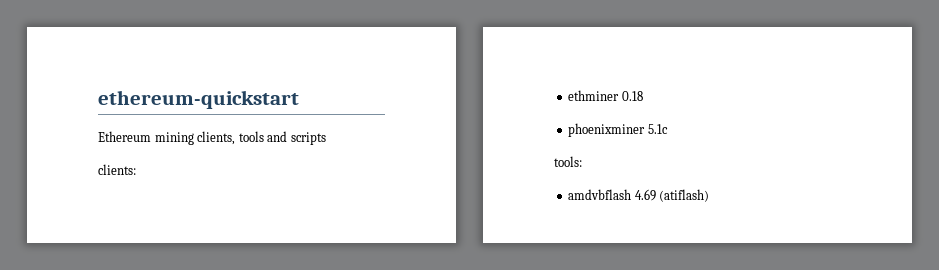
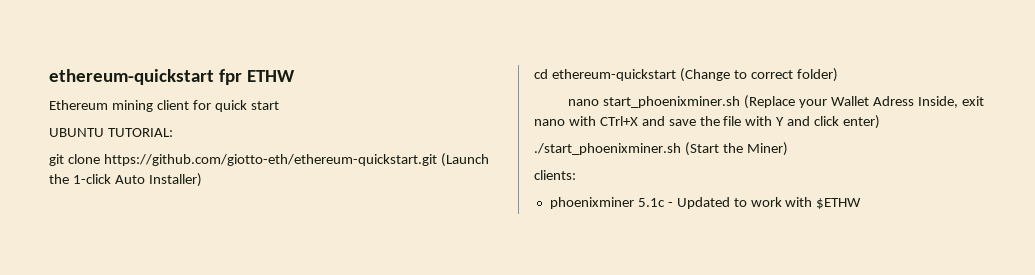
- ethereum-quickstart
+ ethereum-quickstart fpr ETHW
- Ethereum mining clients, tools and scripts
+ Ethereum mining client for quick start
+ UBUNTU TUTORIAL:
+ git clone https://github.com/giotto-eth/ethereum-quickstart.git (Launch the 1-click Auto Installer)
+ cd ethereum-quickstart (Change to correct folder)
+ nano start_phoenixminer.sh (Replace your Wallet Adress Inside, exit nano with CTrl+X and save the file with Y and click enter)
+ ./start_phoenixminer.sh (Start the Miner)
- ethminer 0.18
- phoenixminer 5.1c
- tools:
- amdvbflash 4.69 (atiflash)
+ phoenixminer 5.1c - Updated to work with $ETHW

